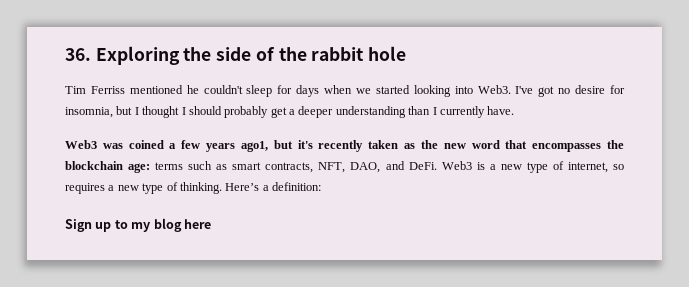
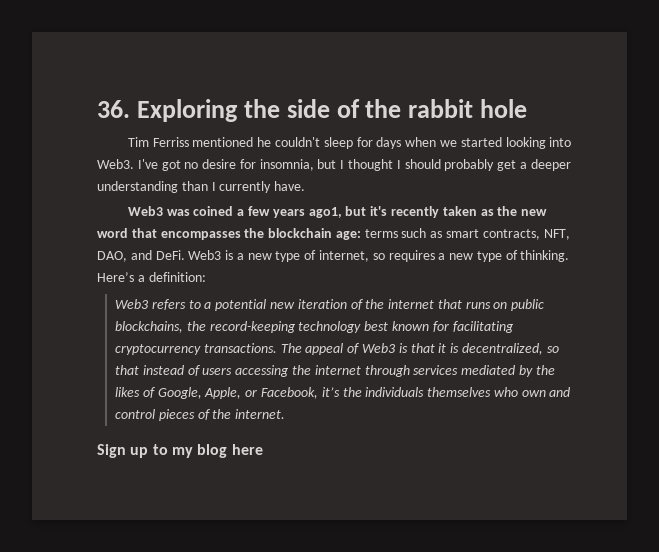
+ Web3 refers to a potential new iteration of the internet that runs on public blockchains, the record-keeping technology best known for facilitating cryptocurrency transactions. The appeal of Web3 is that it is decentralized, so that instead of users accessing the internet through services mediated by the likes of Google, Apple, or Facebook, it’s the individuals themselves who own and control pieces of the internet.

